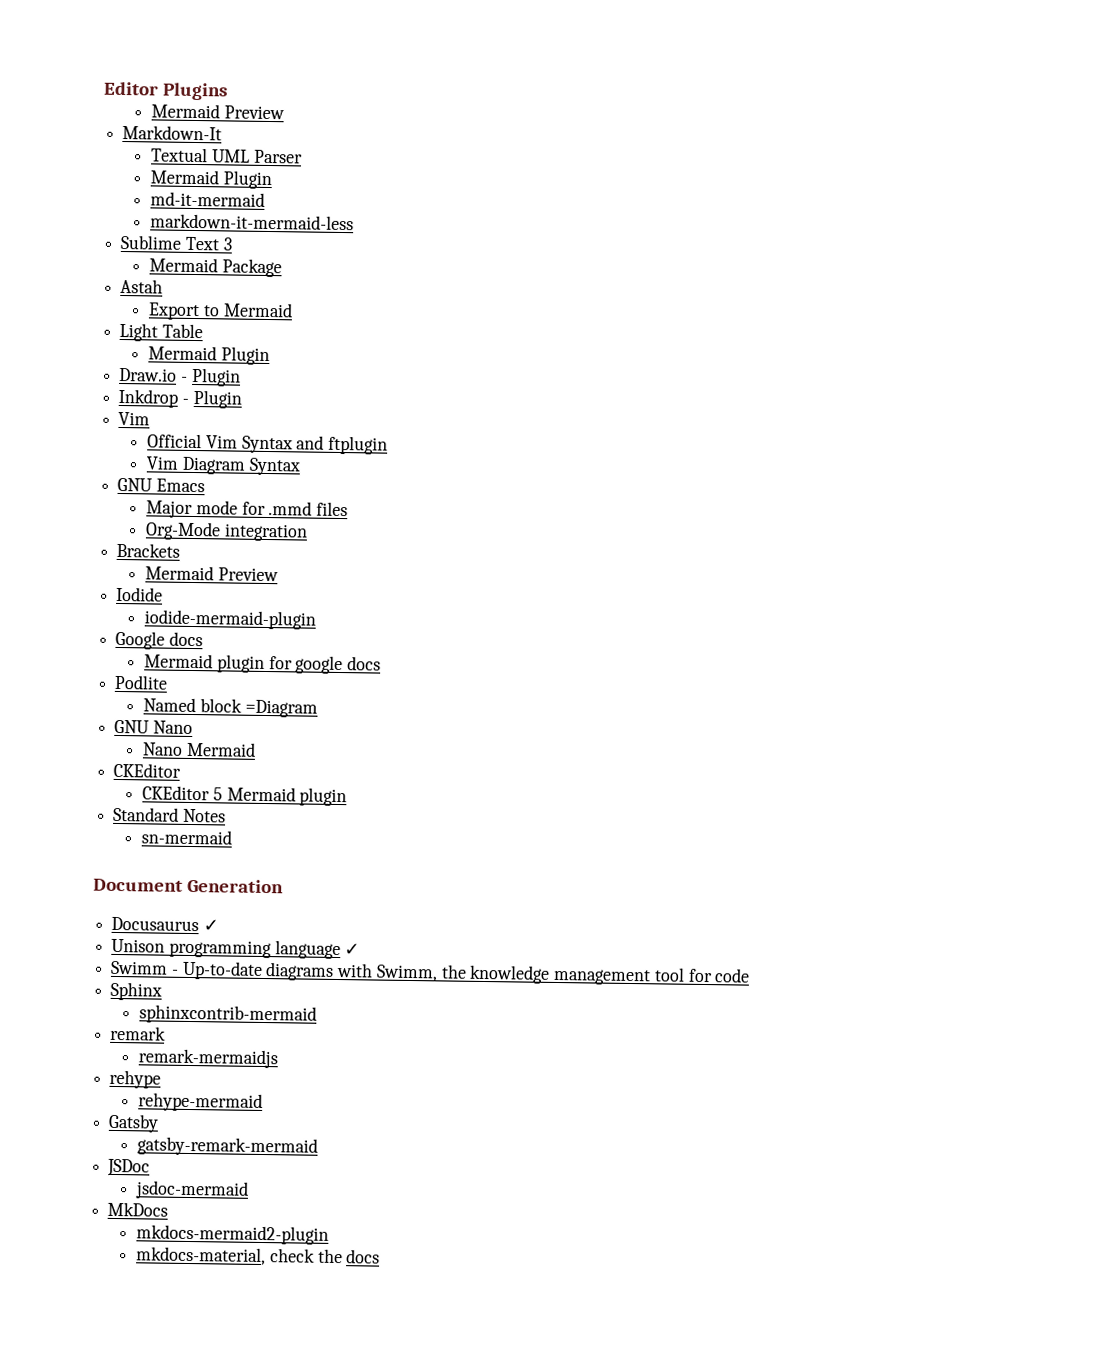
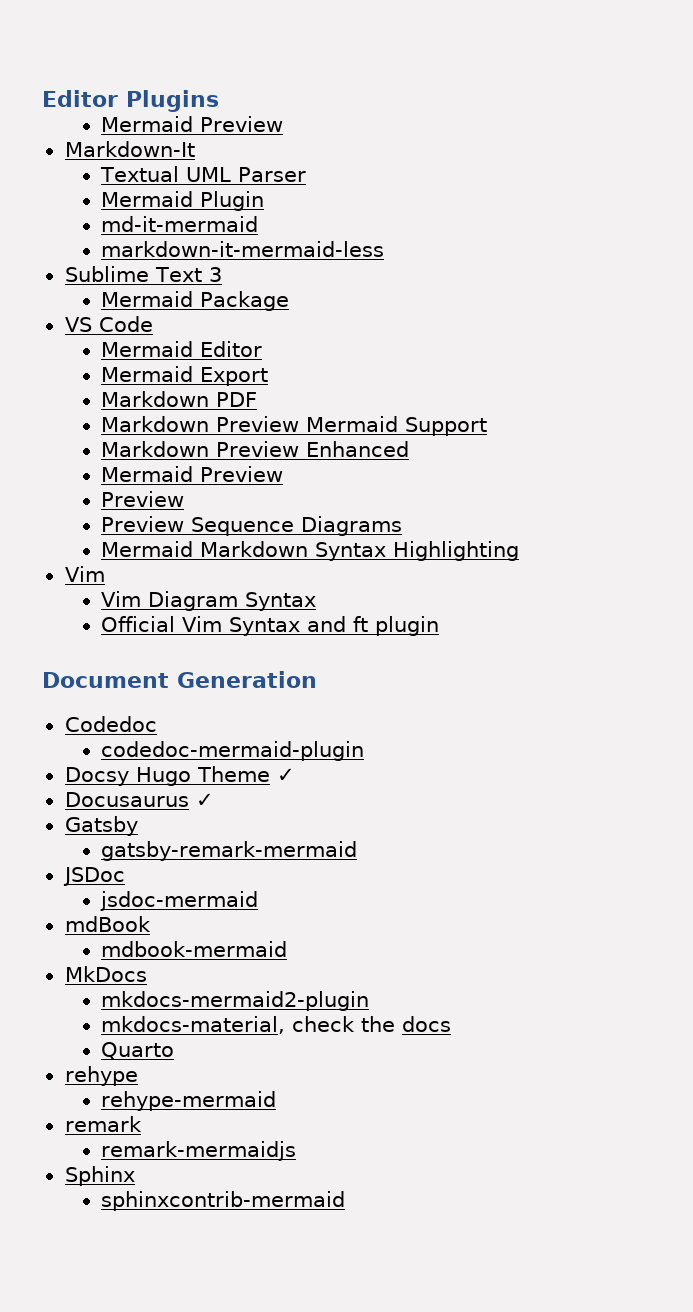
- Astah
- Export to Mermaid
- Light Table
- Mermaid Plugin
- Draw.io - Plugin
- Inkdrop - Plugin
+ VS Code
+ Mermaid Editor
+ Mermaid Export
+ Markdown PDF
+ Markdown Preview Mermaid Support
+ Markdown Preview Enhanced
+ Mermaid Preview
+ Preview
+ Preview Sequence Diagrams
+ Mermaid Markdown Syntax Highlighting
  Vim
- Official Vim Syntax and ftplugin
  Vim Diagram Syntax
- GNU Emacs
- Major mode for .mmd files
- Org-Mode integration
- Brackets
- Mermaid Preview
- Iodide
- iodide-mermaid-plugin
- Google docs
- Mermaid plugin for google docs
- Podlite
- Named block =Diagram
- GNU Nano
- Nano Mermaid
- CKEditor
- CKEditor 5 Mermaid plugin
- Standard Notes
- sn-mermaid
+ Official Vim Syntax and ft plugin
  Document Generation
+ Codedoc
+ codedoc-mermaid-plugin
+ Docsy Hugo Theme ✓
  Docusaurus ✓
- Unison programming language ✓
- Swimm - Up-to-date diagrams with Swimm, the knowledge management tool for code
- Sphinx
- sphinxcontrib-mermaid
- remark
- remark-mermaidjs
- rehype
- rehype-mermaid
+ mdBook
+ mdbook-mermaid
+ Quarto
+ rehype
+ rehype-mermaid
+ remark
+ remark-mermaidjs
+ Sphinx
+ sphinxcontrib-mermaid

